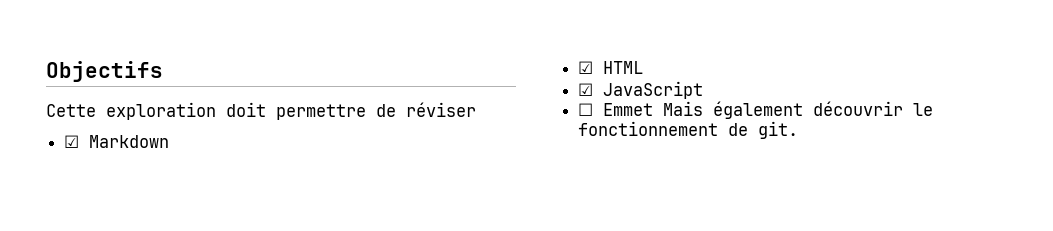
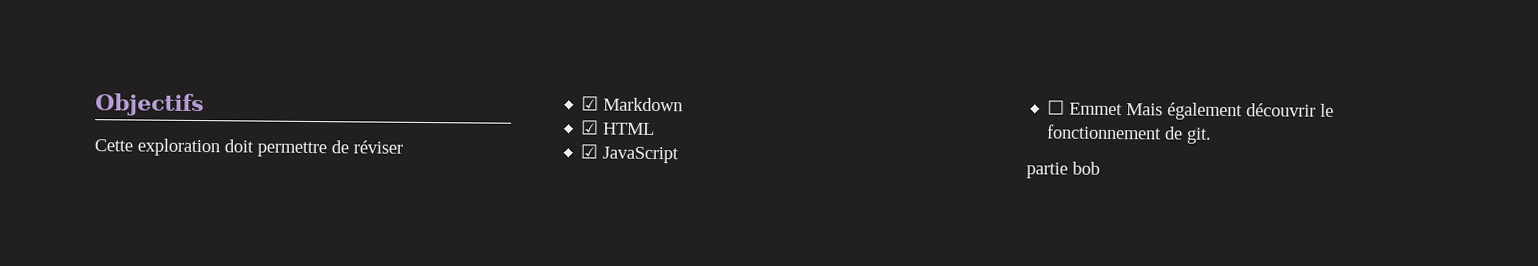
+ partie bob

